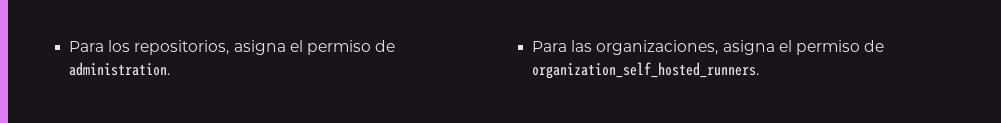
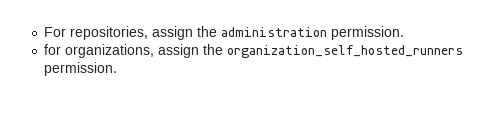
- Para los repositorios, asigna el permiso de administration.
- Para las organizaciones, asigna el permiso de organization_self_hosted_runners.
+ For repositories, assign the administration permission.
+ for organizations, assign the organization_self_hosted_runners permission.

